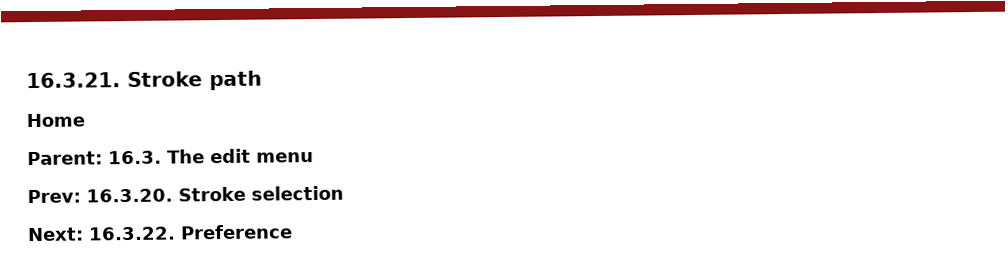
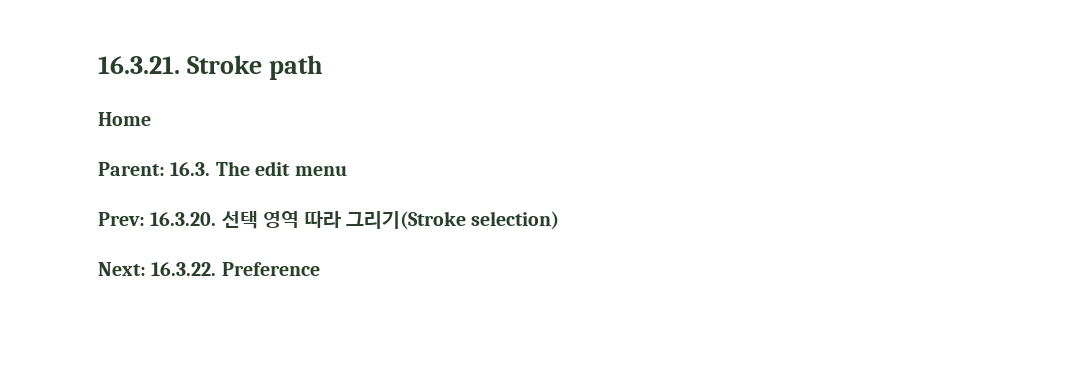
- Prev: 16.3.20. Stroke selection
+ Prev: 16.3.20. 선택 영역 따라 그리기(Stroke selection)

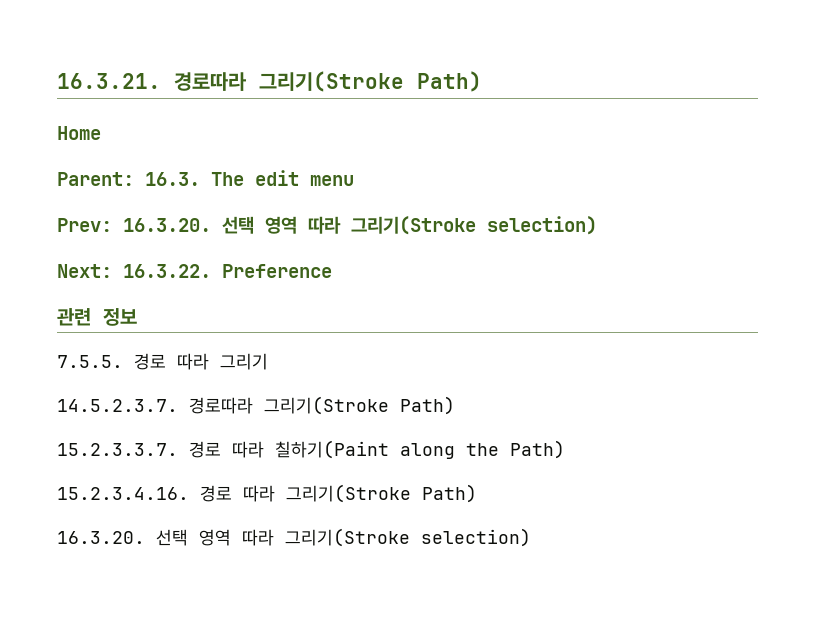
- 16.3.21. Stroke path
+ 16.3.21. 경로따라 그리기(Stroke Path)
+ 관련 정보
+ 7.5.5. 경로 따라 그리기
+ 14.5.2.3.7. 경로따라 그리기(Stroke Path)
+ 15.2.3.3.7. 경로 따라 칠하기(Paint along the Path)
+ 15.2.3.4.16. 경로 따라 그리기(Stroke Path)
+ 16.3.20. 선택 영역 따라 그리기(Stroke selection)

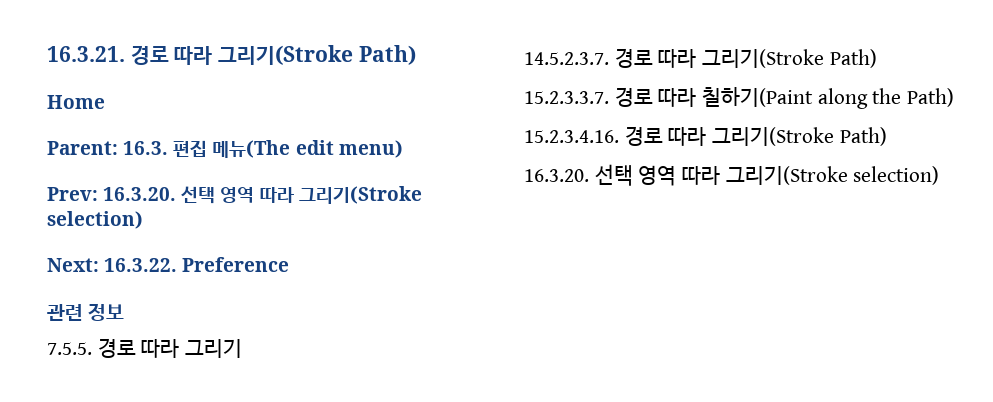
- 16.3.21. 경로따라 그리기(Stroke Path)
+ 16.3.21. 경로 따라 그리기(Stroke Path)
- Parent: 16.3. The edit menu
+ Parent: 16.3. 편집 메뉴(The edit menu)
- 14.5.2.3.7. 경로따라 그리기(Stroke Path)
+ 14.5.2.3.7. 경로 따라 그리기(Stroke Path)

